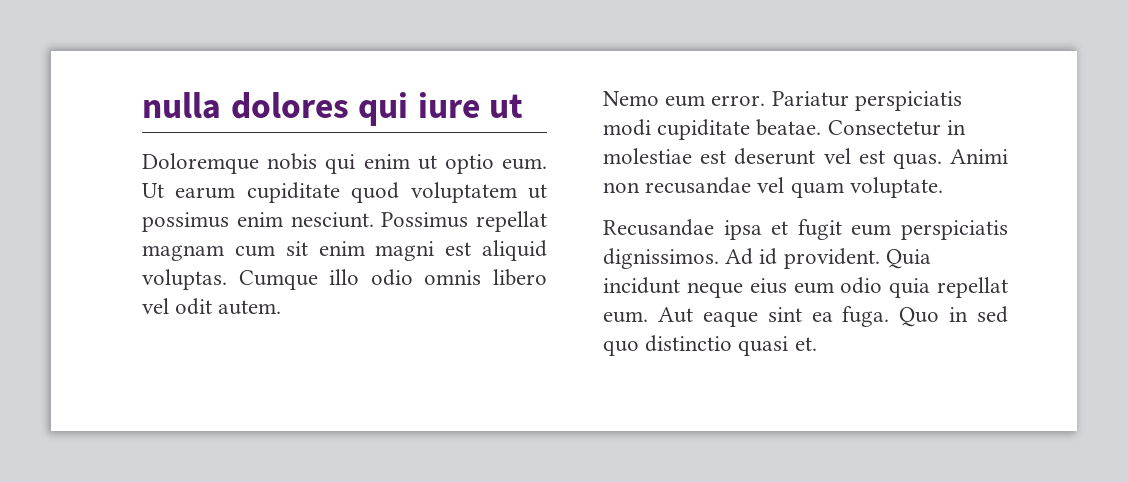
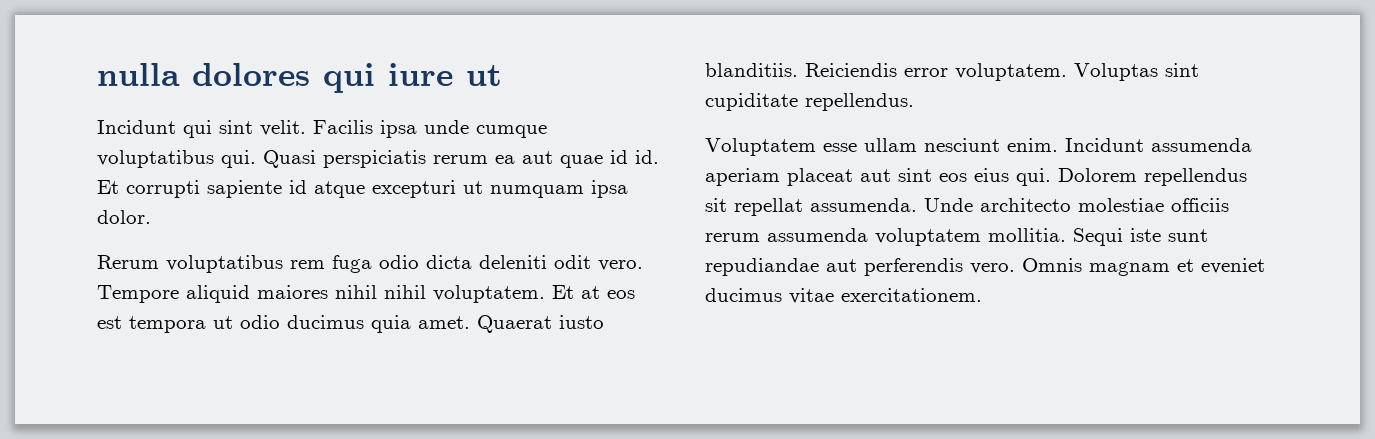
- Doloremque nobis qui enim ut optio eum. Ut earum cupiditate quod voluptatem ut possimus enim nesciunt. Possimus repellat magnam cum sit enim magni est aliquid voluptas. Cumque illo odio omnis libero vel odit autem.
- Nemo eum error. Pariatur perspiciatis modi cupiditate beatae. Consectetur in molestiae est deserunt vel est quas. Animi non recusandae vel quam voluptate.
- Recusandae ipsa et fugit eum perspiciatis dignissimos. Ad id provident. Quia incidunt neque eius eum odio quia repellat eum. Aut eaque sint ea fuga. Quo in sed quo distinctio quasi et.
+ Incidunt qui sint velit. Facilis ipsa unde cumque voluptatibus qui. Quasi perspiciatis rerum ea aut quae id id. Et corrupti sapiente id atque excepturi ut numquam ipsa dolor.
+ Rerum voluptatibus rem fuga odio dicta deleniti odit vero. Tempore aliquid maiores nihil nihil voluptatem. Et at eos est tempora ut odio ducimus quia amet. Quaerat iusto blanditiis. Reiciendis error voluptatem. Voluptas sint cupiditate repellendus.
+ Voluptatem esse ullam nesciunt enim. Incidunt assumenda aperiam placeat aut sint eos eius qui. Dolorem repellendus sit repellat assumenda. Unde architecto molestiae officiis rerum assumenda voluptatem mollitia. Sequi iste sunt repudiandae aut perferendis vero. Omnis magnam et eveniet ducimus vitae exercitationem.

